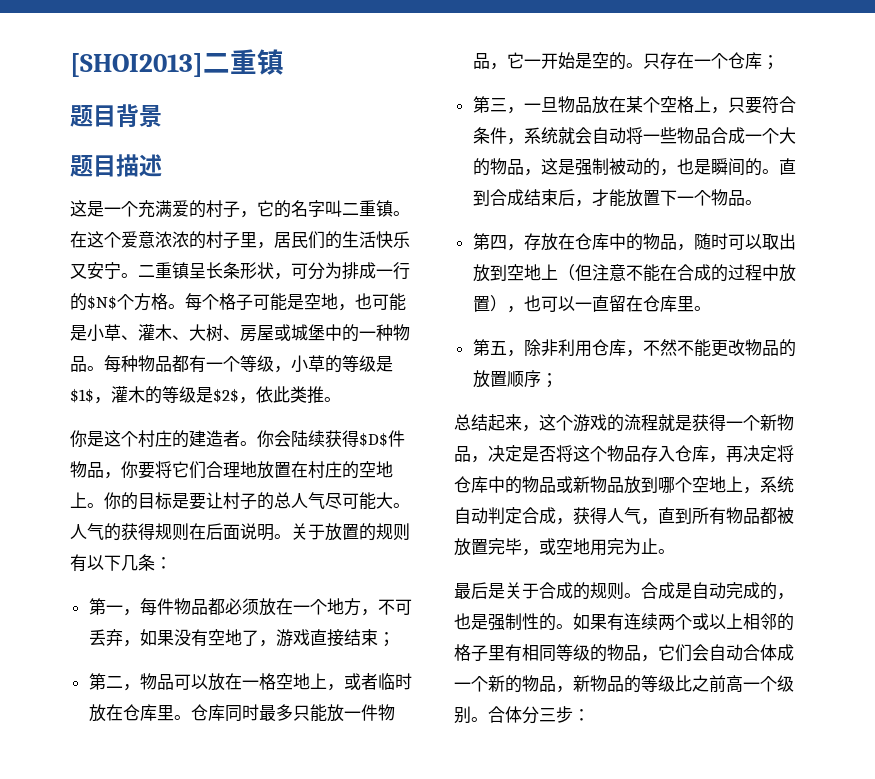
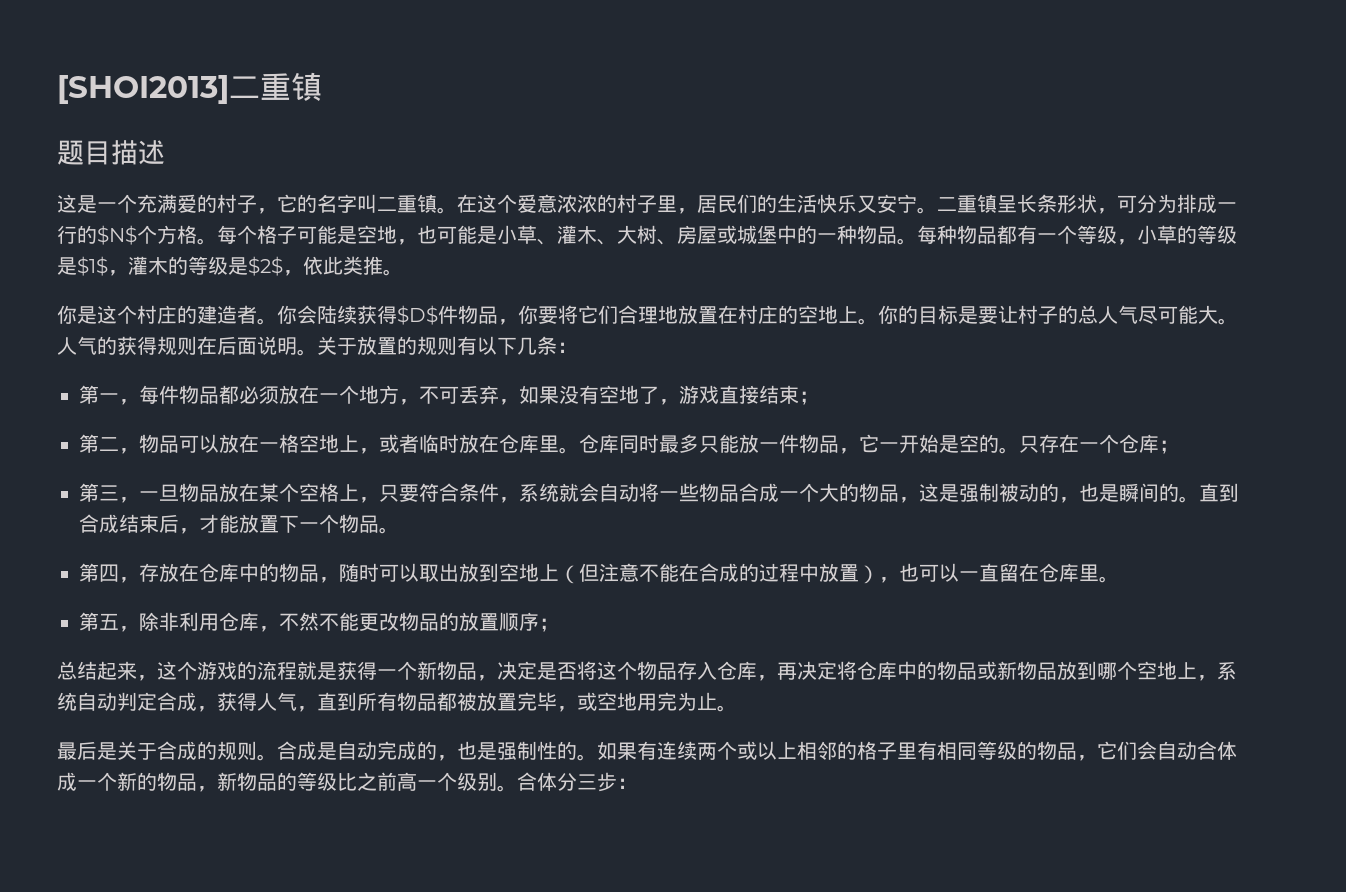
- 题目背景

